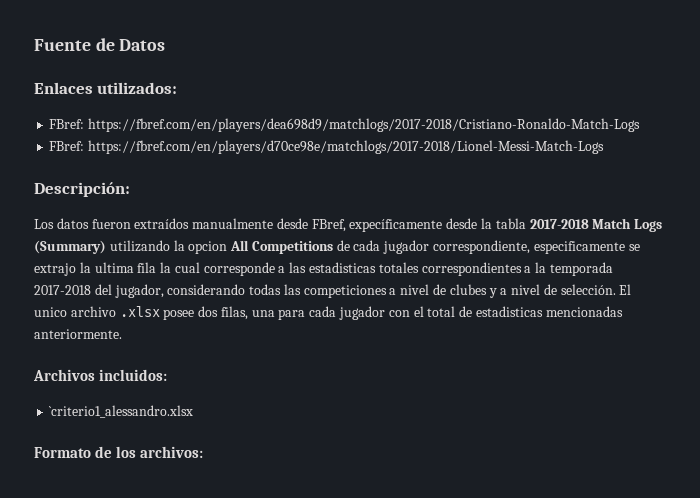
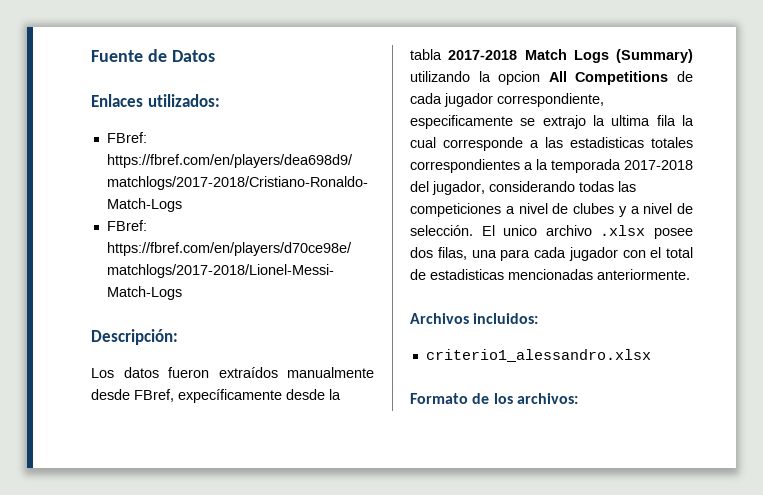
- `criterio1_alessandro.xlsx
+ criterio1_alessandro.xlsx

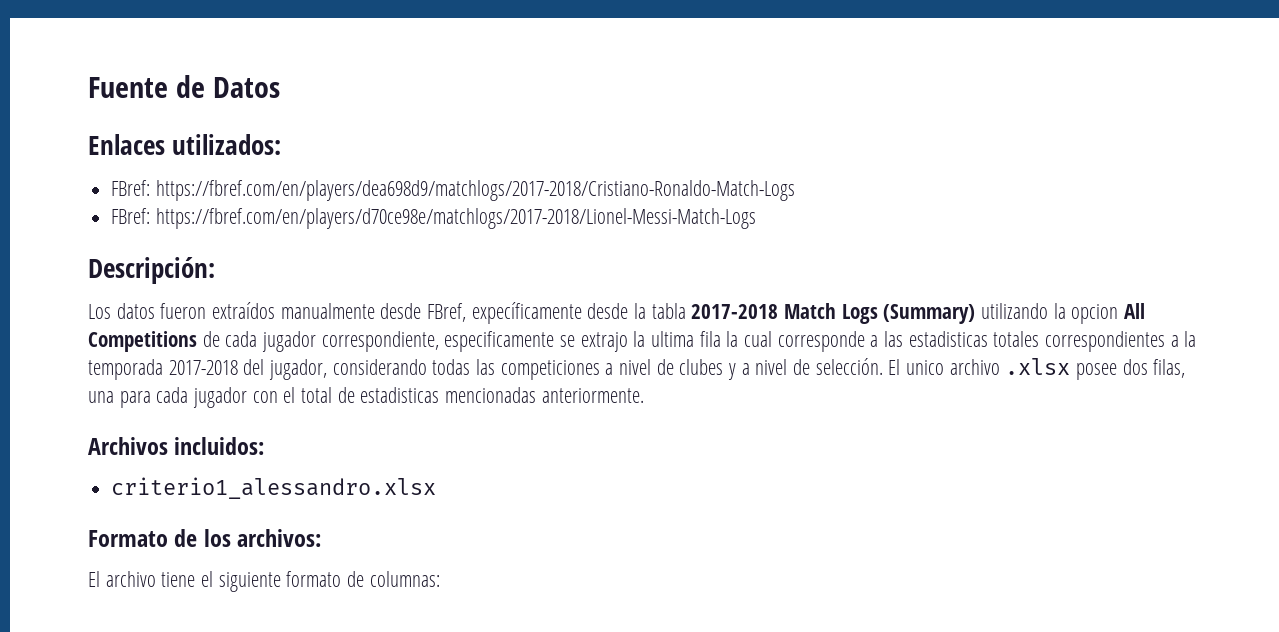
+ El archivo tiene el siguiente formato de columnas:

